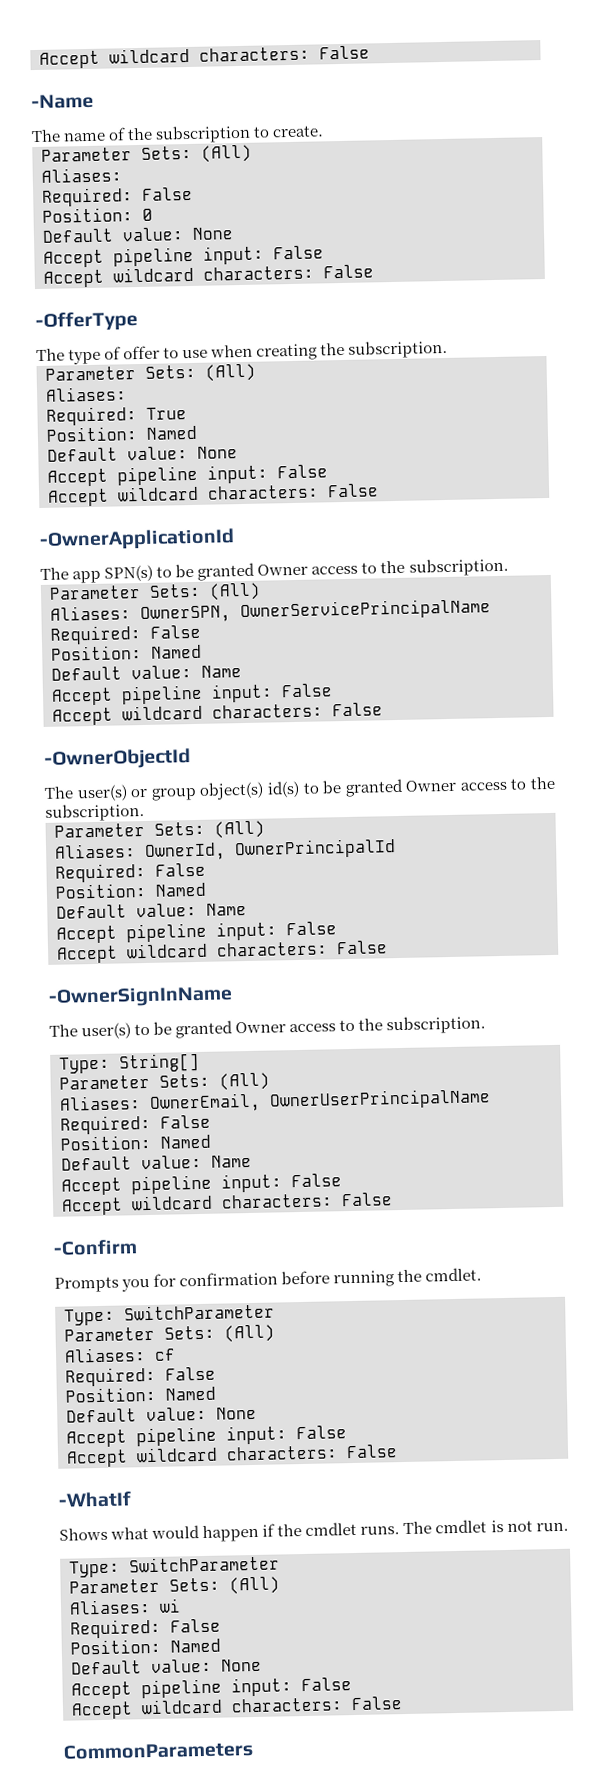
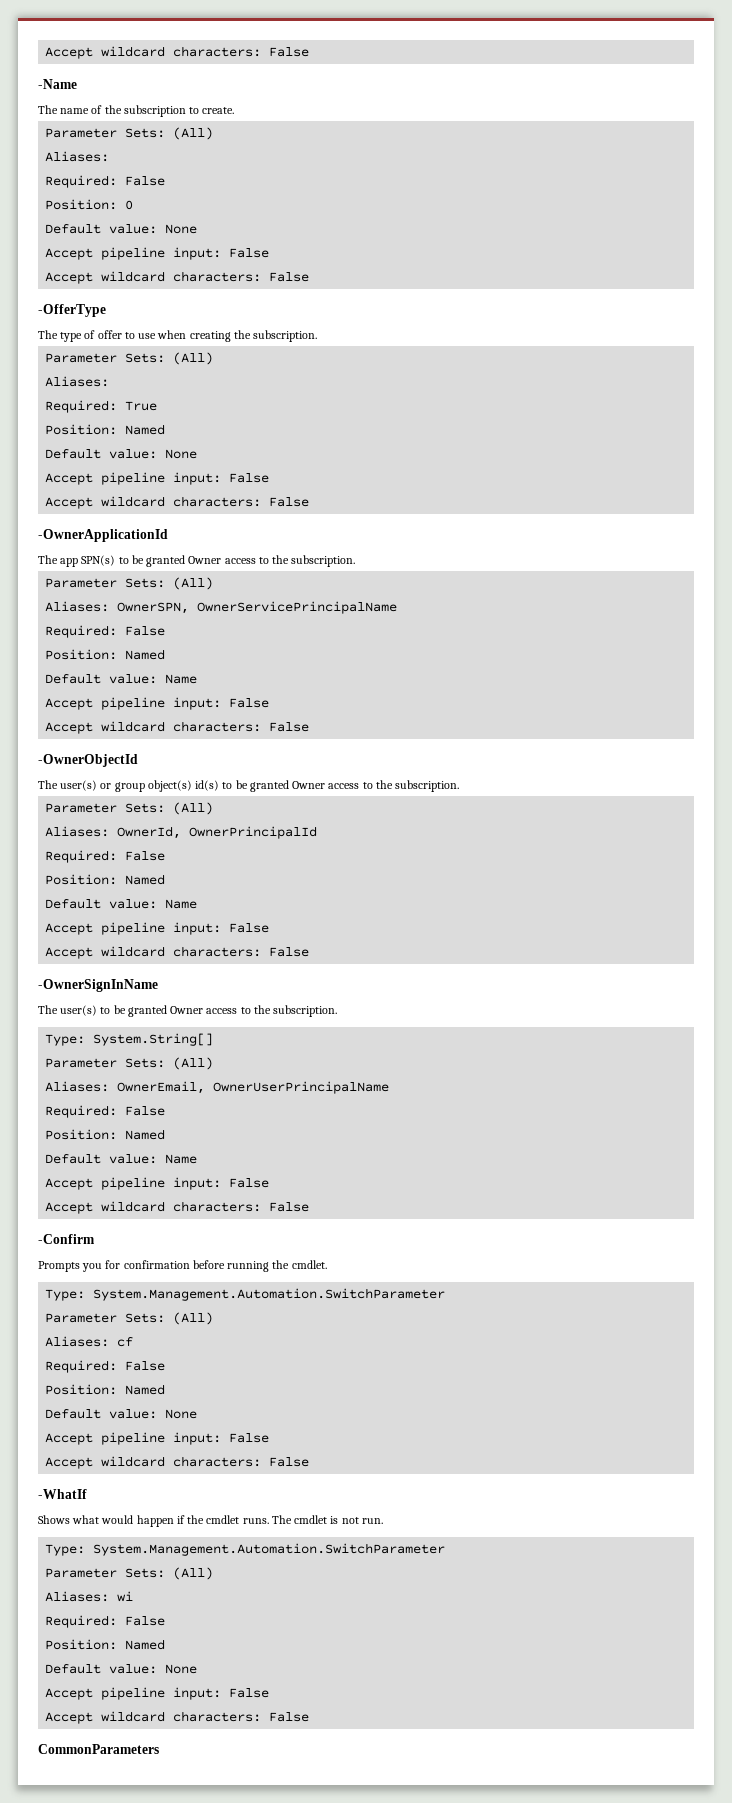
- Type: String[]
+ Type: System.String[]
  Prompts you for confirmation before running the cmdlet.
- Type: SwitchParameter
+ Type: System.Management.Automation.SwitchParameter
  The cmdlet is not run.
- Type: SwitchParameter
+ Type: System.Management.Automation.SwitchParameter

